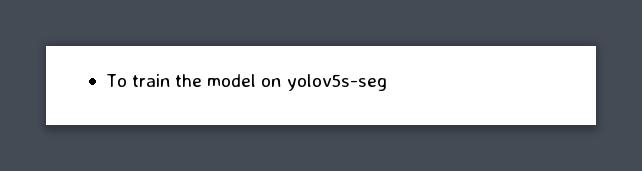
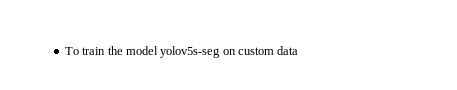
- To train the model on yolov5s-seg
+ To train the model yolov5s-seg on custom data

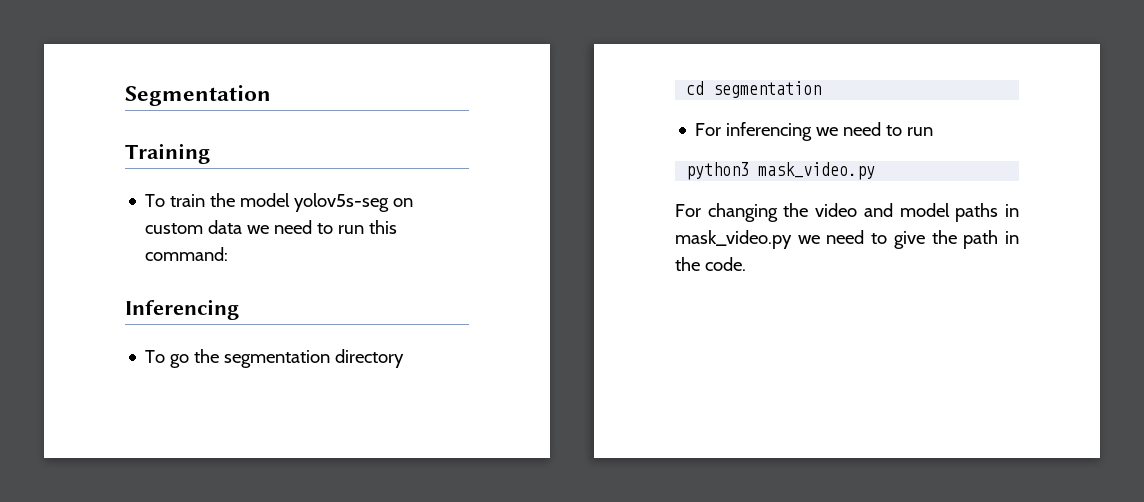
+ Segmentation
+ Training
- To train the model yolov5s-seg on custom data
+ To train the model yolov5s-seg on custom data we need to run this command:
+ Inferencing
+ To go the segmentation directory
+ cd segmentation
+ For inferencing we need to run
+ python3 mask_video.py
+ For changing the video and model paths in mask_video.py we need to give the path in the code.

